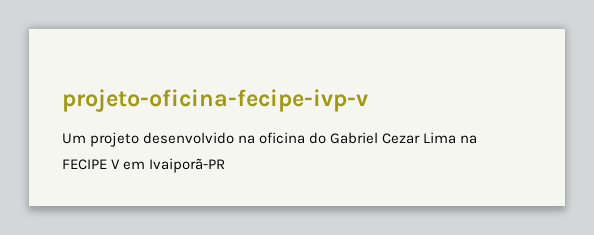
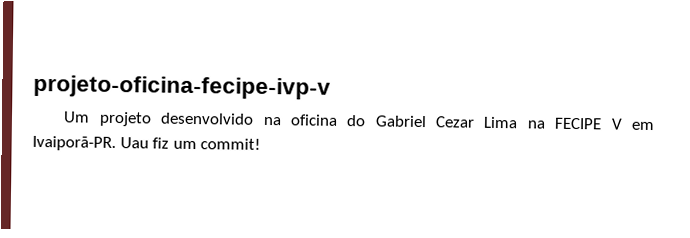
- Um projeto desenvolvido na oficina do Gabriel Cezar Lima na FECIPE V em Ivaiporã-PR
+ Um projeto desenvolvido na oficina do Gabriel Cezar Lima na FECIPE V em Ivaiporã-PR. Uau fiz um commit!

